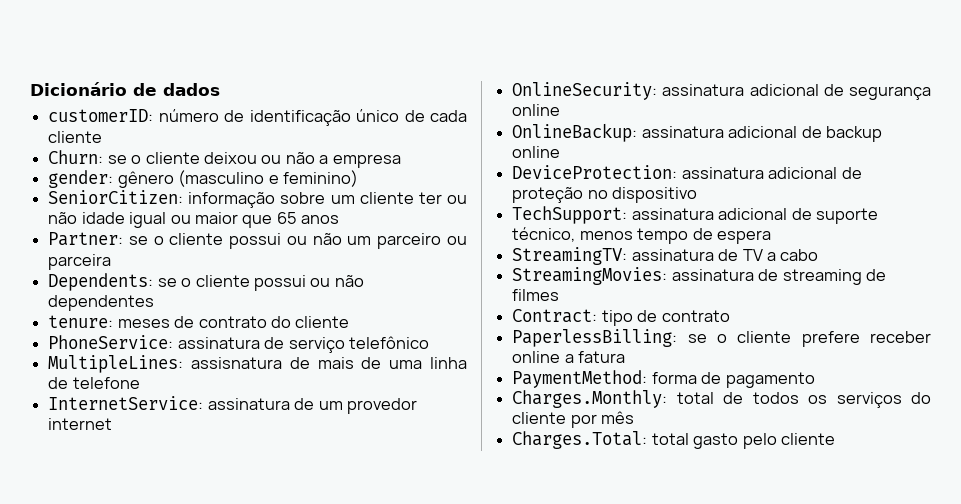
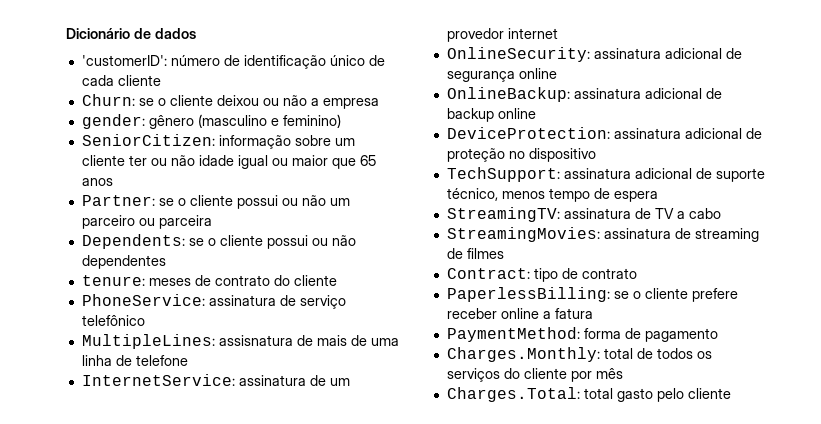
- customerID: número de identificação único de cada cliente
+ 'customerID': número de identificação único de cada cliente

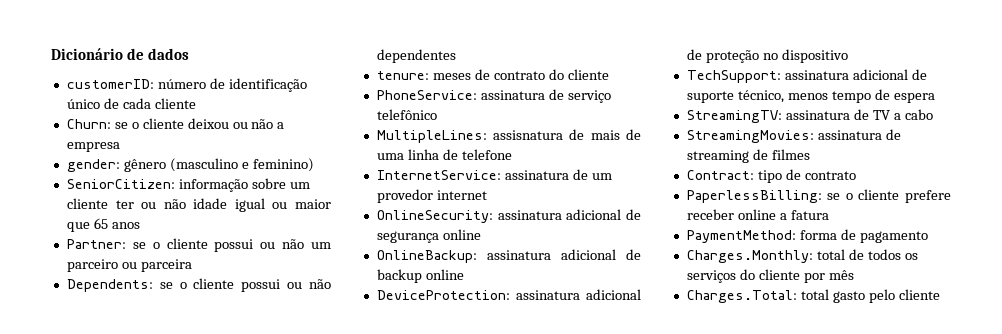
- 'customerID': número de identificação único de cada cliente
+ customerID: número de identificação único de cada cliente

